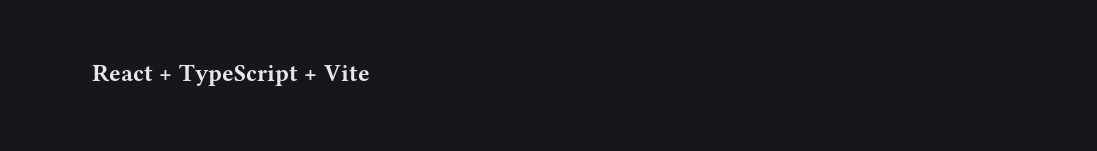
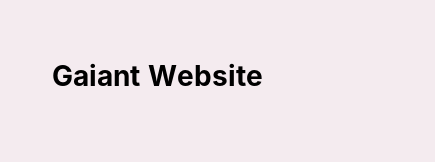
- React + TypeScript + Vite
+ Gaiant Website

